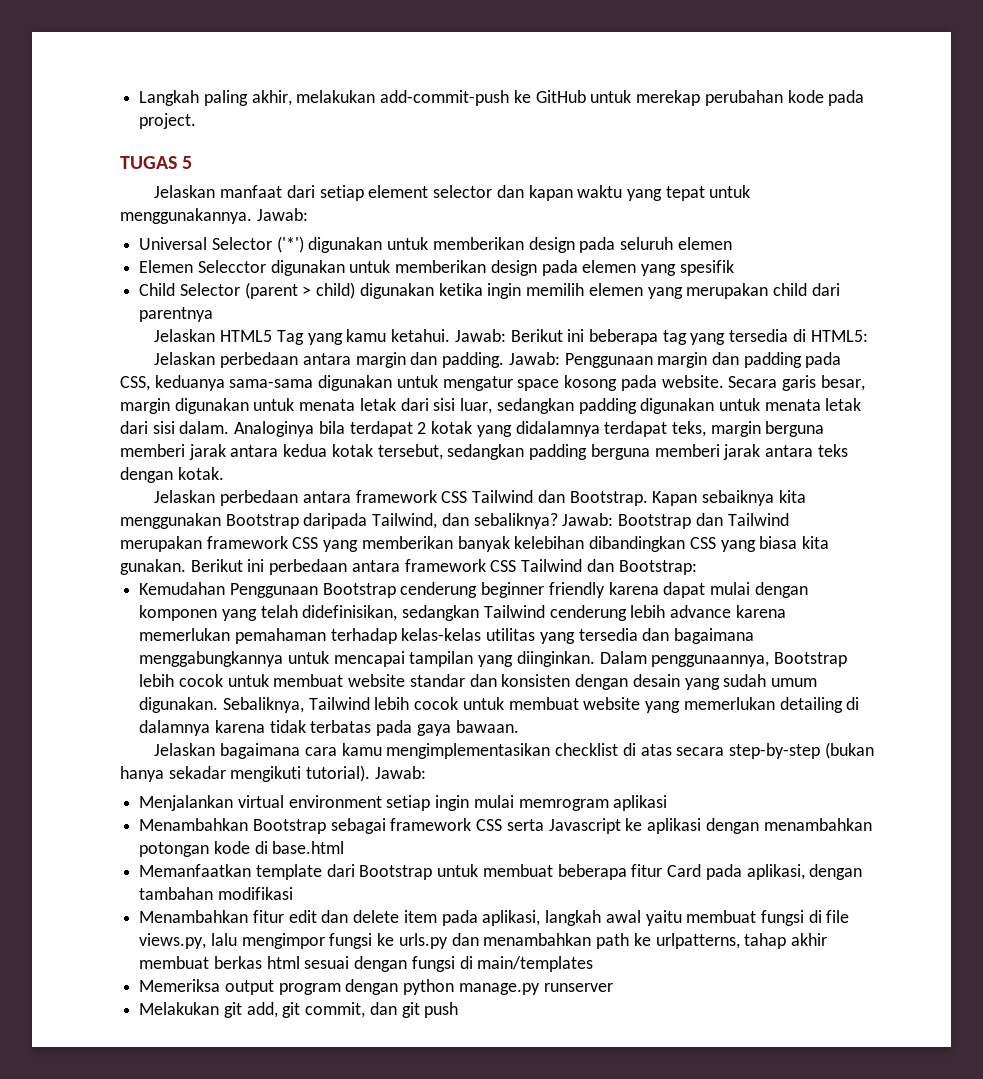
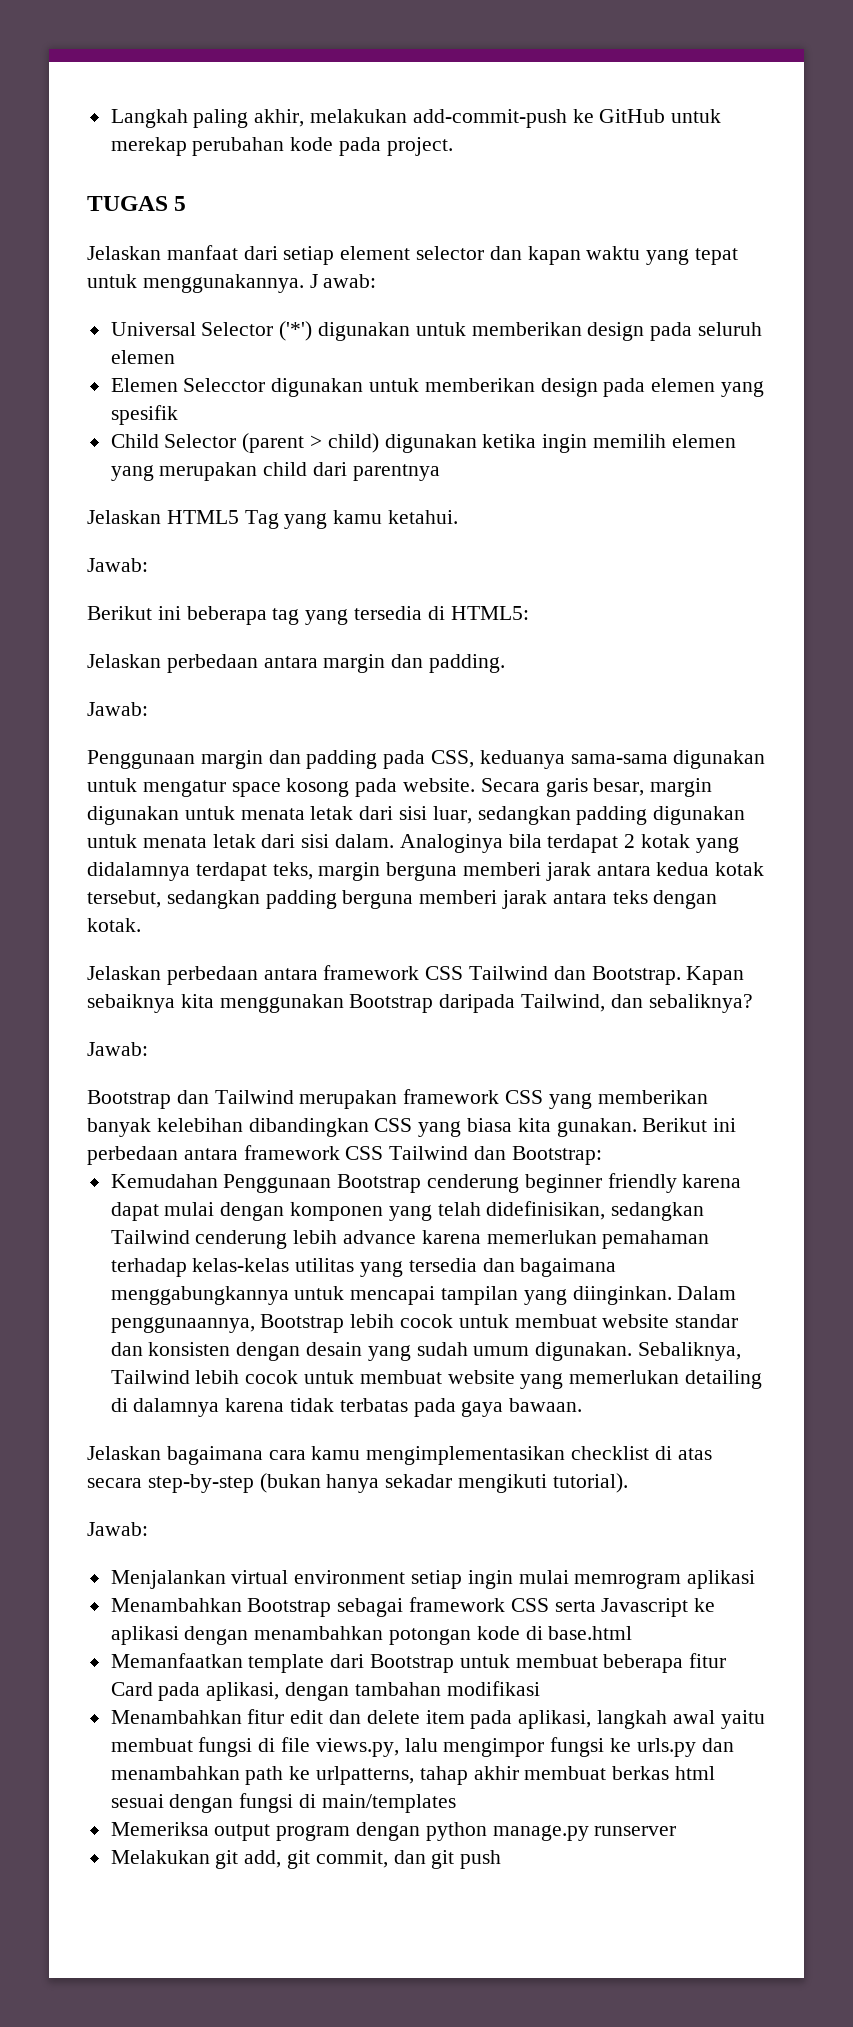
- Jelaskan manfaat dari setiap element selector dan kapan waktu yang tepat untuk menggunakannya. Jawab:
+ Jelaskan manfaat dari setiap element selector dan kapan waktu yang tepat untuk menggunakannya. J awab:
- Jelaskan HTML5 Tag yang kamu ketahui. Jawab: Berikut ini beberapa tag yang tersedia di HTML5:
+ Jelaskan HTML5 Tag yang kamu ketahui.
+ Jawab:
+ Berikut ini beberapa tag yang tersedia di HTML5:
- Jelaskan perbedaan antara margin dan padding. Jawab: Penggunaan margin dan padding pada CSS, keduanya sama-sama digunakan untuk mengatur space kosong pada website.
+ Jelaskan perbedaan antara margin dan padding.
+ Jawab:
+ Penggunaan margin dan padding pada CSS, keduanya sama-sama digunakan untuk mengatur space kosong pada website.
- Kapan sebaiknya kita menggunakan Bootstrap daripada Tailwind, dan sebaliknya? Jawab: Bootstrap dan Tailwind merupakan framework CSS yang memberikan banyak kelebihan dibandingkan CSS yang biasa kita gunakan.
+ Kapan sebaiknya kita menggunakan Bootstrap daripada Tailwind, dan sebaliknya?
+ Jawab:
+ Bootstrap dan Tailwind merupakan framework CSS yang memberikan banyak kelebihan dibandingkan CSS yang biasa kita gunakan.
- Jelaskan bagaimana cara kamu mengimplementasikan checklist di atas secara step-by-step (bukan hanya sekadar mengikuti tutorial). Jawab:
+ Jelaskan bagaimana cara kamu mengimplementasikan checklist di atas secara step-by-step (bukan hanya sekadar mengikuti tutorial).
+ Jawab:

